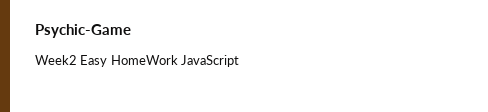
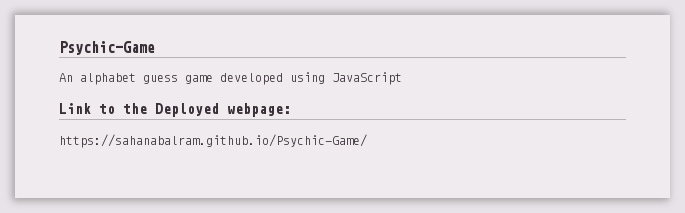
- Week2 Easy HomeWork JavaScript
+ An alphabet guess game developed using JavaScript
+ Link to the Deployed webpage:
+ https://sahanabalram.github.io/Psychic-Game/

